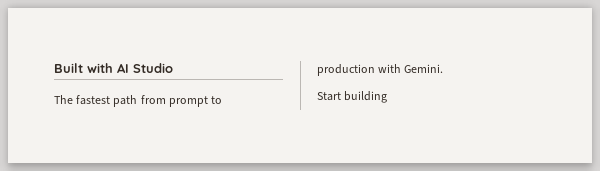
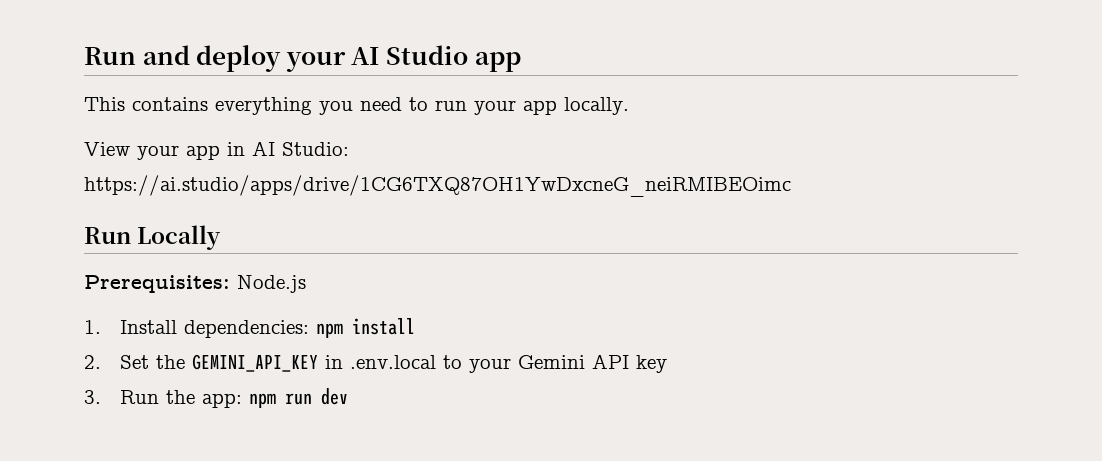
- Built with AI Studio
- The fastest path from prompt to production with Gemini.
- Start building
+ Run and deploy your AI Studio app
+ This contains everything you need to run your app locally.
+ View your app in AI Studio: https://ai.studio/apps/drive/1CG6TXQ87OH1YwDxcneG_neiRMIBEOimc
+ Run Locally
+ Prerequisites: Node.js
+ 1. Install dependencies: npm install
+ 2. Set the GEMINI_API_KEY in .env.local to your Gemini API key
+ 3. Run the app: npm run dev

